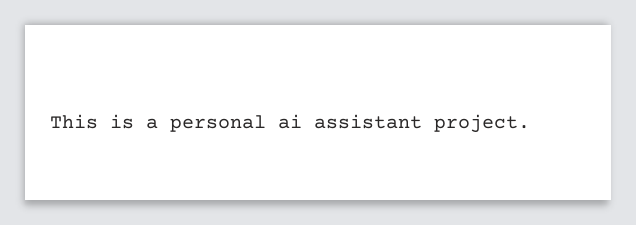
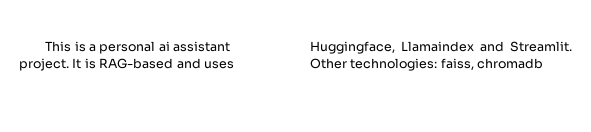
+ It is RAG-based and uses Huggingface, Llamaindex and Streamlit. Other technologies: faiss, chromadb

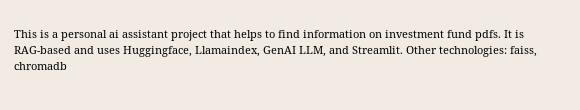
- This is a personal ai assistant project.
+ This is a personal ai assistant project that helps to find information on investment fund pdfs.
- It is RAG-based and uses Huggingface, Llamaindex and Streamlit.
+ It is RAG-based and uses Huggingface, Llamaindex, GenAI LLM, and Streamlit.

